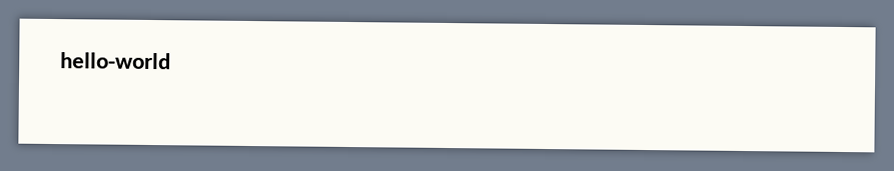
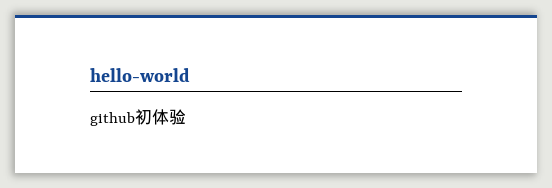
+ github初体验

